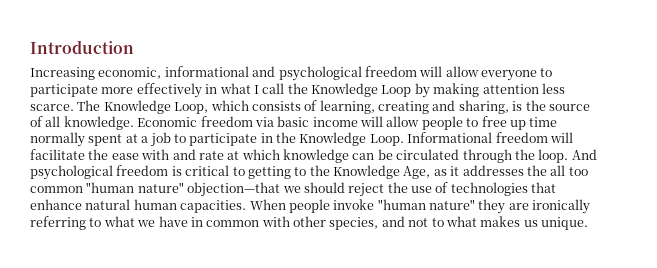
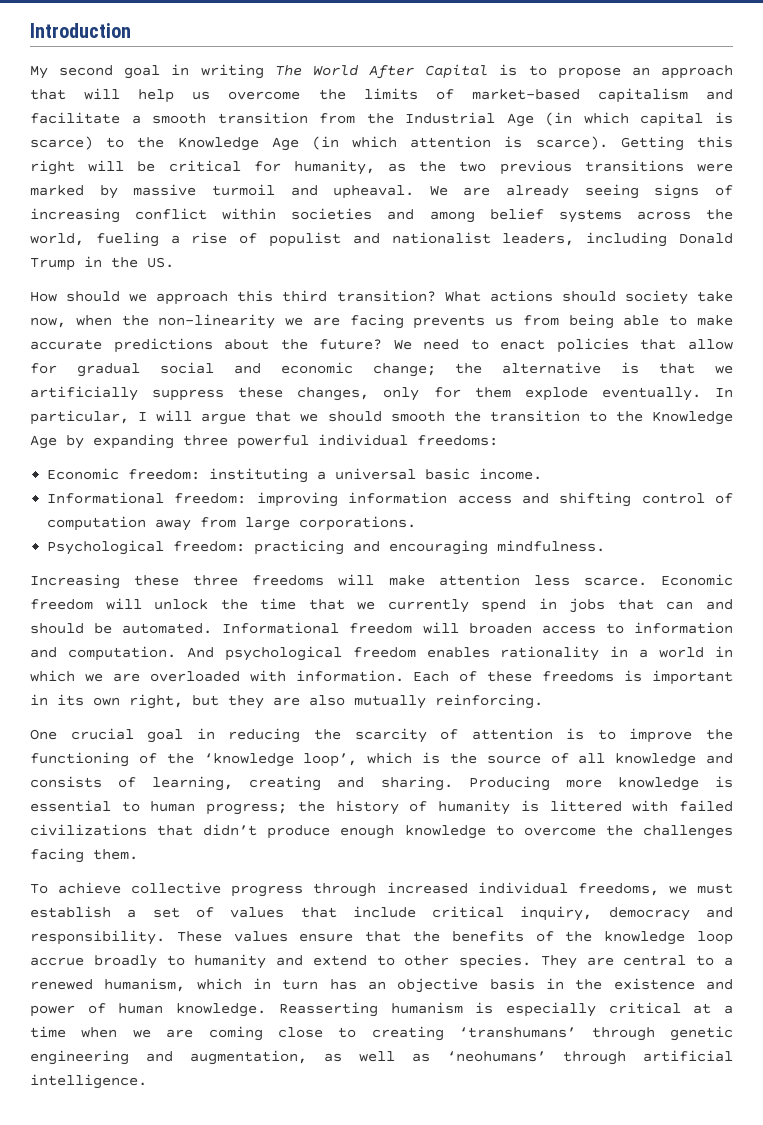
- Increasing economic, informational and psychological freedom will allow everyone to participate more effectively in what I call the Knowledge Loop by making attention less scarce. The Knowledge Loop, which consists of learning, creating and sharing, is the source of all knowledge. Economic freedom via basic income will allow people to free up time normally spent at a job to participate in the Knowledge Loop. Informational freedom will facilitate the ease with and rate at which knowledge can be circulated through the loop. And psychological freedom is critical to getting to the Knowledge Age, as it addresses the all too common "human nature" objection—that we should reject the use of technologies that enhance natural human capacities. When people invoke "human nature" they are ironically referring to what we have in common with other species, and not to what makes us unique.
+ My second goal in writing The World After Capital is to propose an approach that will help us overcome the limits of market-based capitalism and facilitate a smooth transition from the Industrial Age (in which capital is scarce) to the Knowledge Age (in which attention is scarce). Getting this right will be critical for humanity, as the two previous transitions were marked by massive turmoil and upheaval. We are already seeing signs of increasing conflict within societies and among belief systems across the world, fueling a rise of populist and nationalist leaders, including Donald Trump in the US.
+ How should we approach this third transition? What actions should society take now, when the non-linearity we are facing prevents us from being able to make accurate predictions about the future? We need to enact policies that allow for gradual social and economic change; the alternative is that we artificially suppress these changes, only for them explode eventually. In particular, I will argue that we should smooth the transition to the Knowledge Age by expanding three powerful individual freedoms:
+ Economic freedom: instituting a universal basic income.
+ Informational freedom: improving information access and shifting control of computation away from large corporations.
+ Psychological freedom: practicing and encouraging mindfulness.
+ Increasing these three freedoms will make attention less scarce. Economic freedom will unlock the time that we currently spend in jobs that can and should be automated. Informational freedom will broaden access to information and computation. And psychological freedom enables rationality in a world in which we are overloaded with information. Each of these freedoms is important in its own right, but they are also mutually reinforcing.
+ One crucial goal in reducing the scarcity of attention is to improve the functioning of the ‘knowledge loop’, which is the source of all knowledge and consists of learning, creating and sharing. Producing more knowledge is essential to human progress; the history of humanity is littered with failed civilizations that didn’t produce enough knowledge to overcome the challenges facing them.
+ To achieve collective progress through increased individual freedoms, we must establish a set of values that include critical inquiry, democracy and responsibility. These values ensure that the benefits of the knowledge loop accrue broadly to humanity and extend to other species. They are central to a renewed humanism, which in turn has an objective basis in the existence and power of human knowledge. Reasserting humanism is especially critical at a time when we are coming close to creating ‘transhumans’ through genetic engineering and augmentation, as well as ‘neohumans’ through artificial intelligence.

